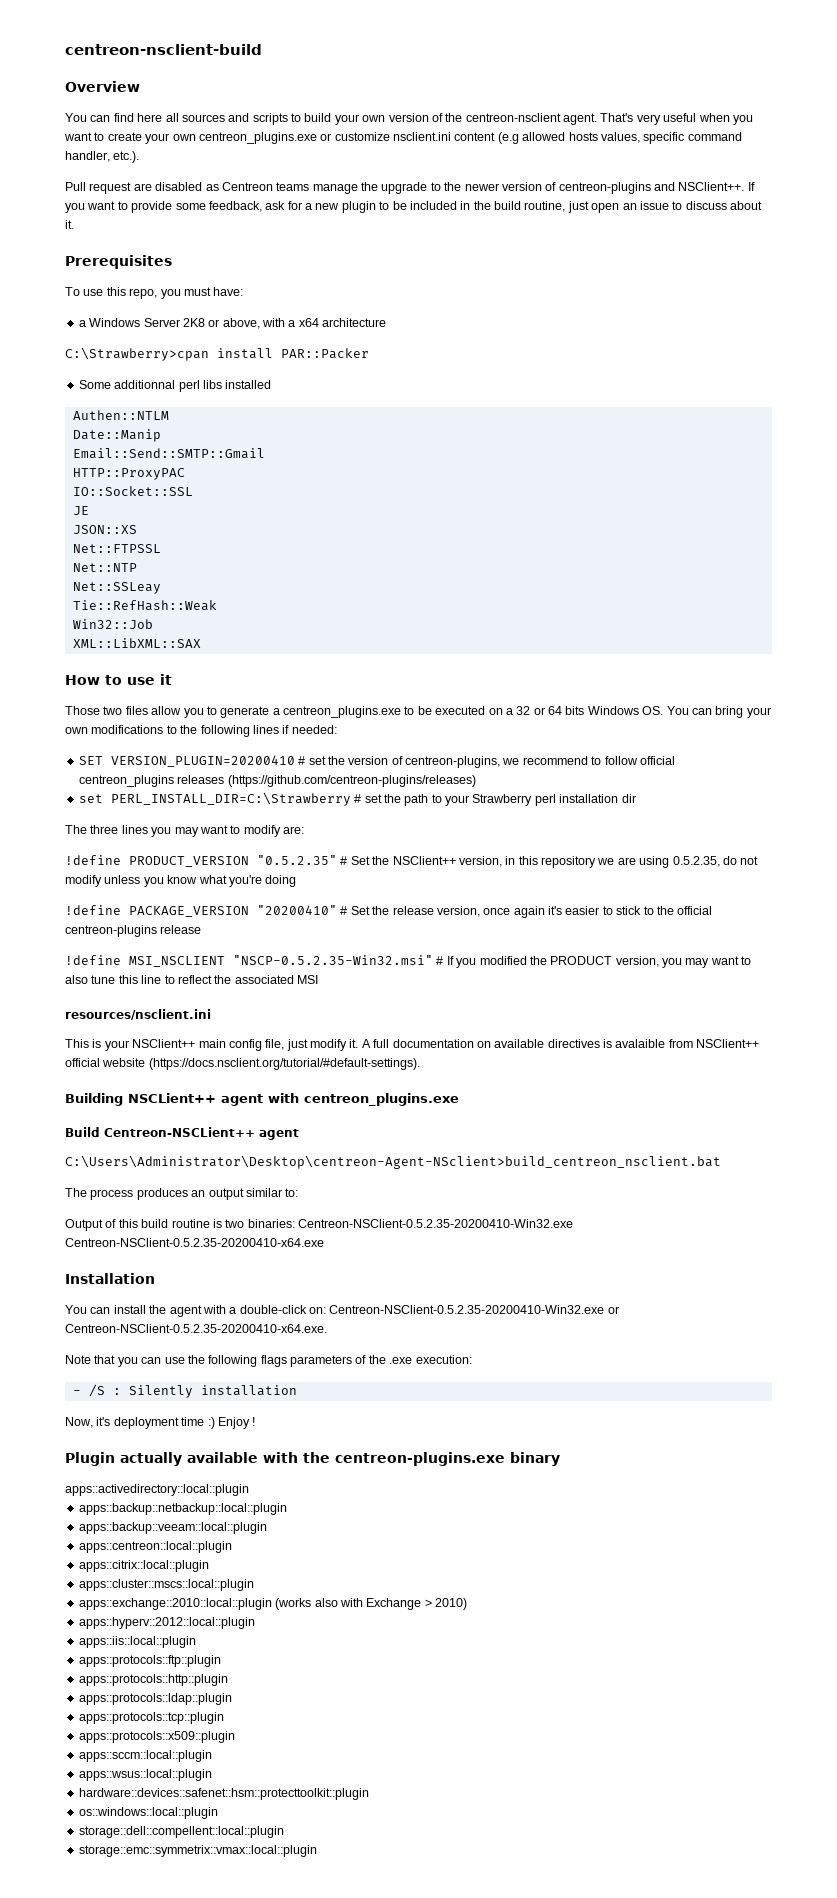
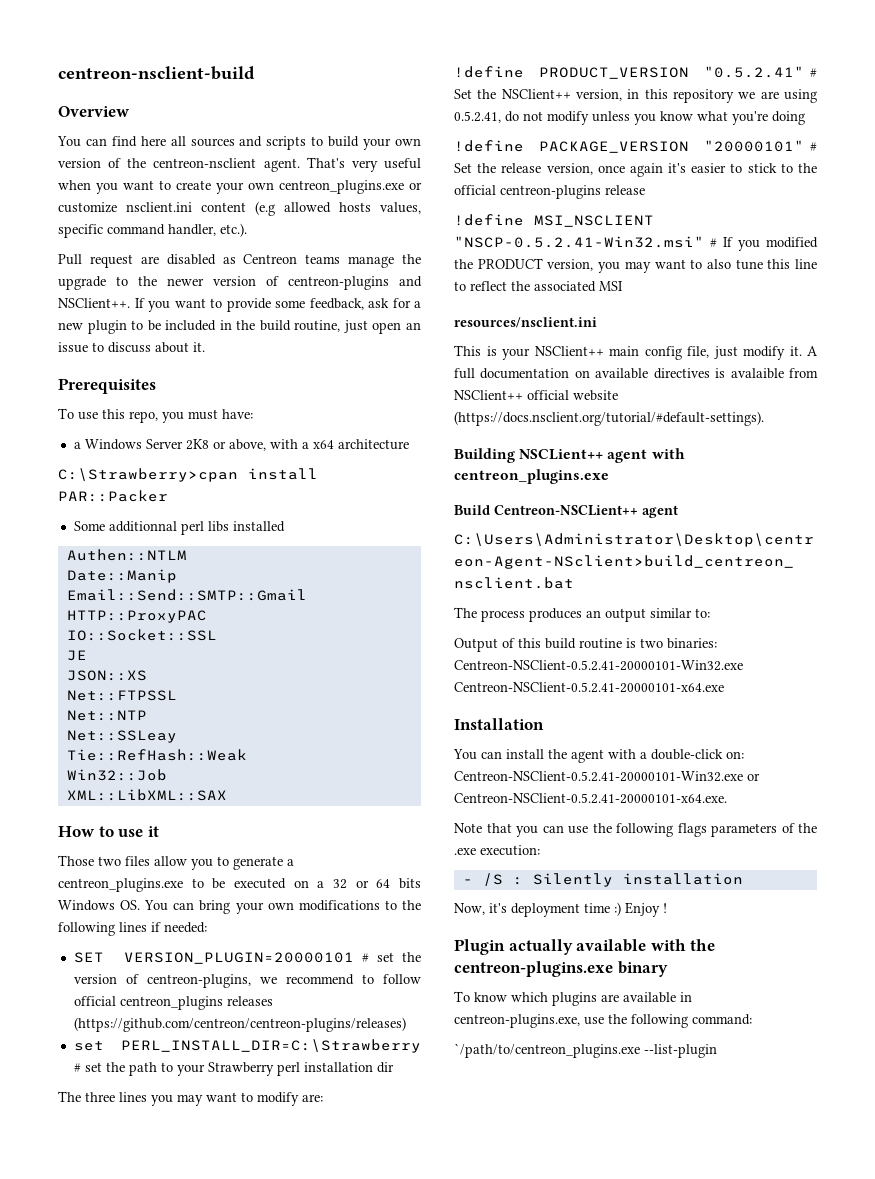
- SET VERSION_PLUGIN=20200410 # set the version of centreon-plugins, we recommend to follow official centreon_plugins releases (https://github.com/centreon-plugins/releases)
+ SET VERSION_PLUGIN=20000101 # set the version of centreon-plugins, we recommend to follow official centreon_plugins releases (https://github.com/centreon/centreon-plugins/releases)
- !define PRODUCT_VERSION "0.5.2.35" # Set the NSClient++ version, in this repository we are using 0.5.2.35, do not modify unless you know what you're doing
+ !define PRODUCT_VERSION "0.5.2.41" # Set the NSClient++ version, in this repository we are using 0.5.2.41, do not modify unless you know what you're doing
- !define PACKAGE_VERSION "20200410" # Set the release version, once again it's easier to stick to the official centreon-plugins release
+ !define PACKAGE_VERSION "20000101" # Set the release version, once again it's easier to stick to the official centreon-plugins release
- !define MSI_NSCLIENT "NSCP-0.5.2.35-Win32.msi" # If you modified the PRODUCT version, you may want to also tune this line to reflect the associated MSI
+ !define MSI_NSCLIENT "NSCP-0.5.2.41-Win32.msi" # If you modified the PRODUCT version, you may want to also tune this line to reflect the associated MSI
- Output of this build routine is two binaries: Centreon-NSClient-0.5.2.35-20200410-Win32.exe Centreon-NSClient-0.5.2.35-20200410-x64.exe
+ Output of this build routine is two binaries: Centreon-NSClient-0.5.2.41-20000101-Win32.exe Centreon-NSClient-0.5.2.41-20000101-x64.exe
- You can install the agent with a double-click on: Centreon-NSClient-0.5.2.35-20200410-Win32.exe or Centreon-NSClient-0.5.2.35-20200410-x64.exe.
+ You can install the agent with a double-click on: Centreon-NSClient-0.5.2.41-20000101-Win32.exe or Centreon-NSClient-0.5.2.41-20000101-x64.exe.
- apps::activedirectory::local::plugin
- apps::backup::netbackup::local::plugin
- apps::backup::veeam::local::plugin
- apps::centreon::local::plugin
- apps::citrix::local::plugin
- apps::cluster::mscs::local::plugin
- apps::exchange::2010::local::plugin (works also with Exchange > 2010)
- apps::hyperv::2012::local::plugin
- apps::iis::local::plugin
- apps::protocols::ftp::plugin
- apps::protocols::http::plugin
- apps::protocols::ldap::plugin
- apps::protocols::tcp::plugin
- apps::protocols::x509::plugin
- apps::sccm::local::plugin
- apps::wsus::local::plugin
- hardware::devices::safenet::hsm::protecttoolkit::plugin
- os::windows::local::plugin
- storage::dell::compellent::local::plugin
- storage::emc::symmetrix::vmax::local::plugin
+ To know which plugins are available in centreon-plugins.exe, use the following command:
+ `/path/to/centreon_plugins.exe --list-plugin

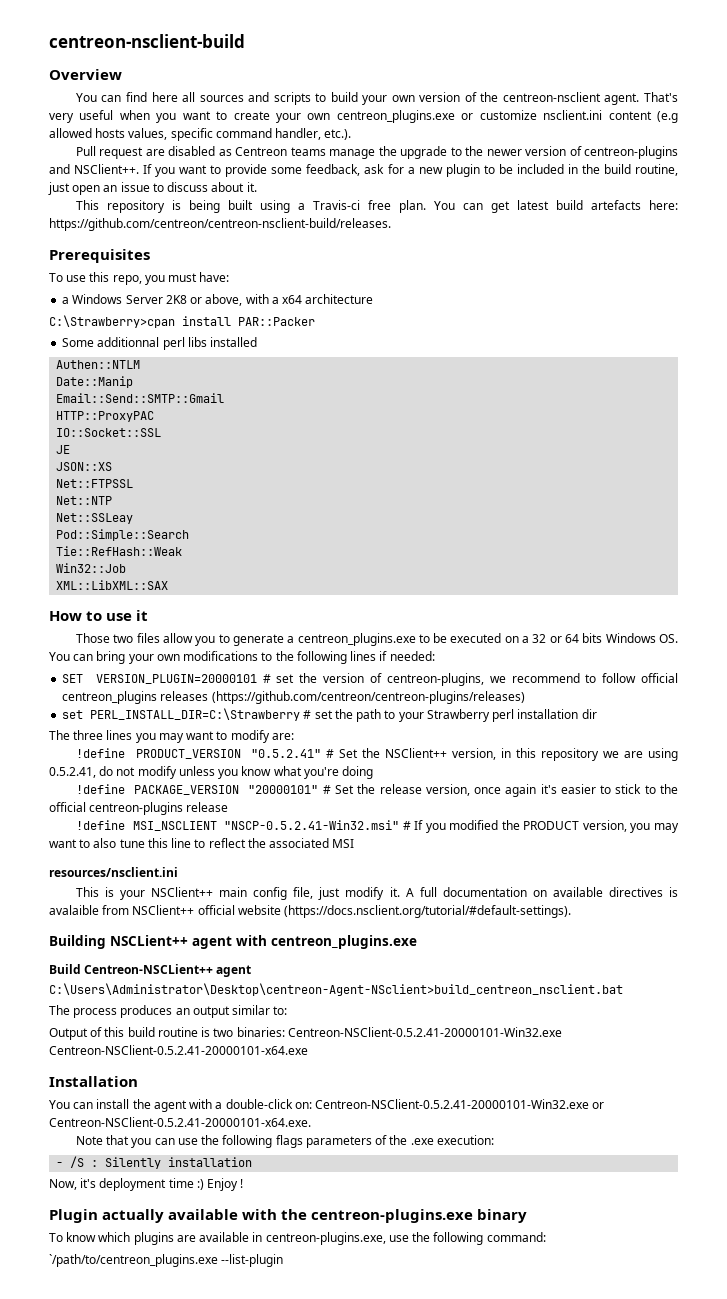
+ This repository is being built using a Travis-ci free plan. You can get latest build artefacts here: https://github.com/centreon/centreon-nsclient-build/releases.
+ Pod::Simple::Search

